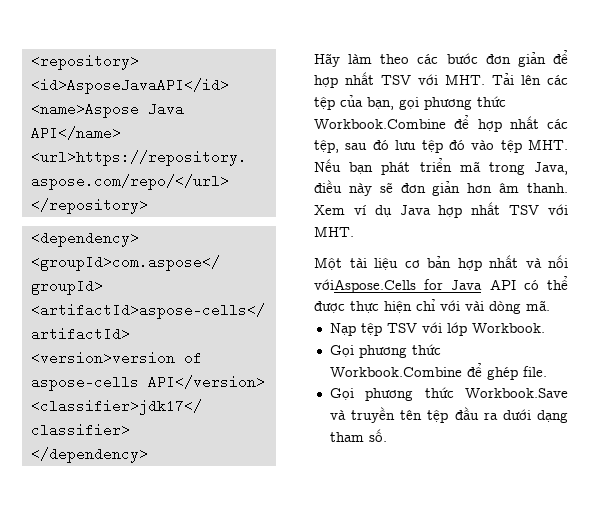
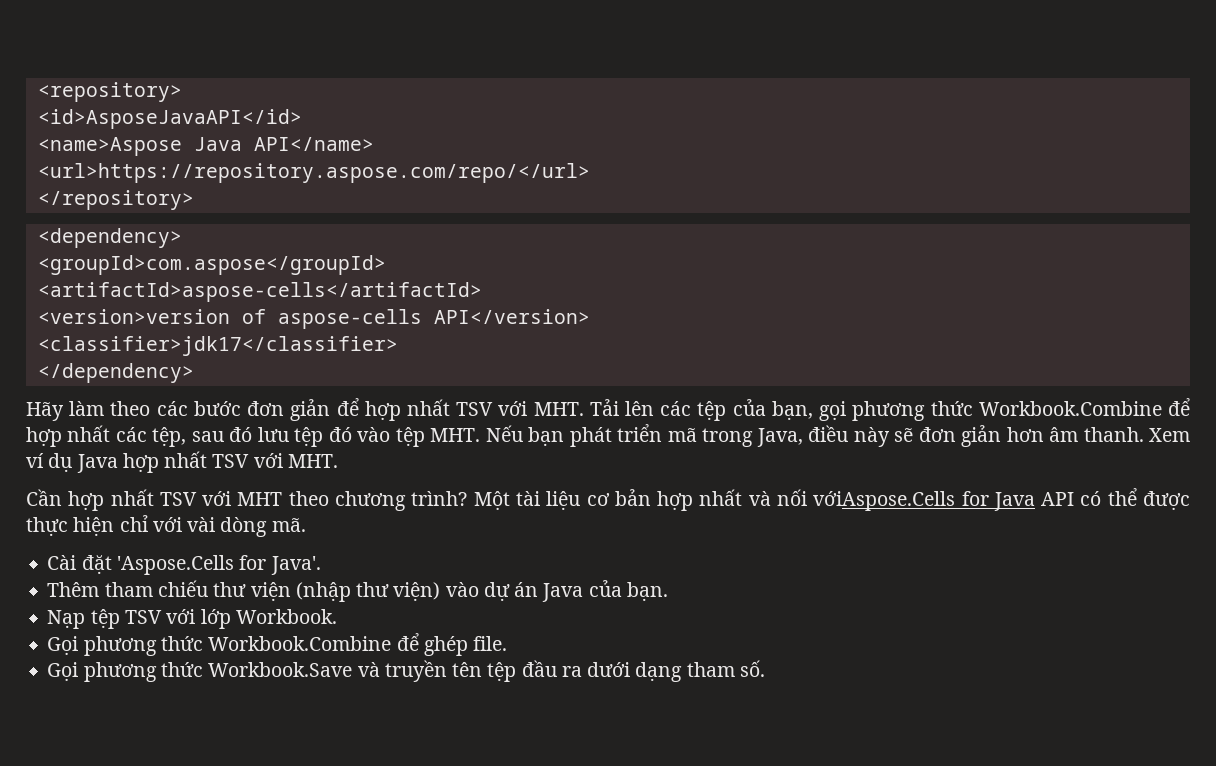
+ Cần hợp nhất TSV với MHT theo chương trình?
+ Cài đặt 'Aspose.Cells for Java'.
+ Thêm tham chiếu thư viện (nhập thư viện) vào dự án Java của bạn.

